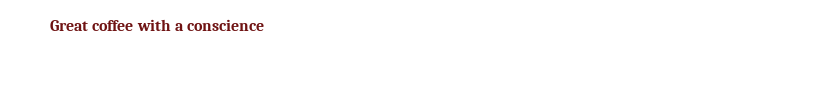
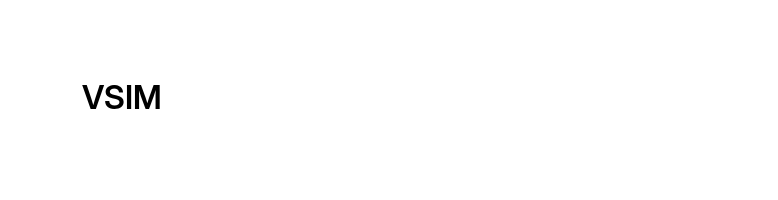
- Great coffee with a conscience
+ VSIM

